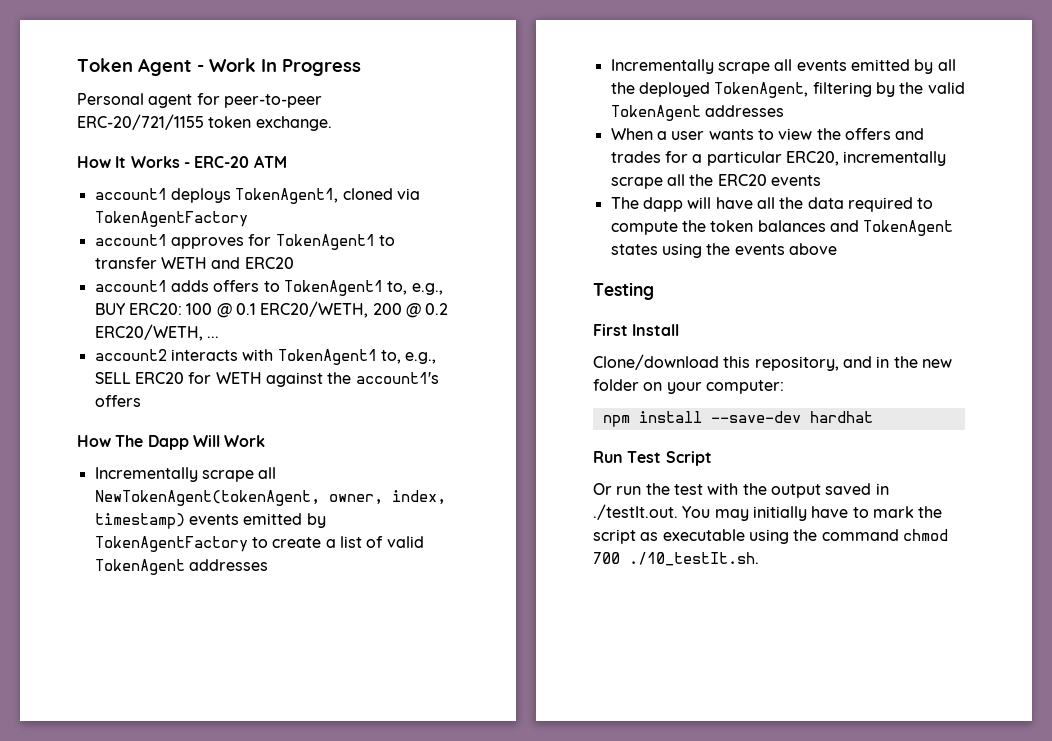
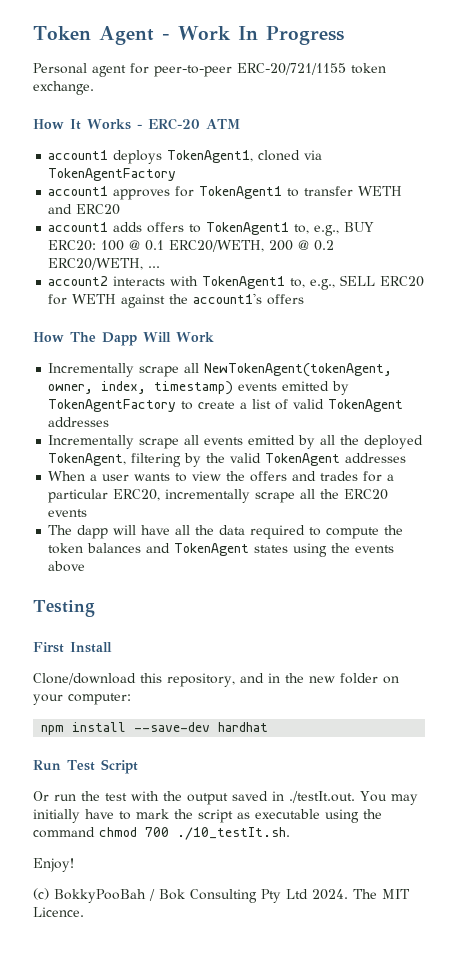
+ Enjoy!
+ (c) BokkyPooBah / Bok Consulting Pty Ltd 2024. The MIT Licence.

